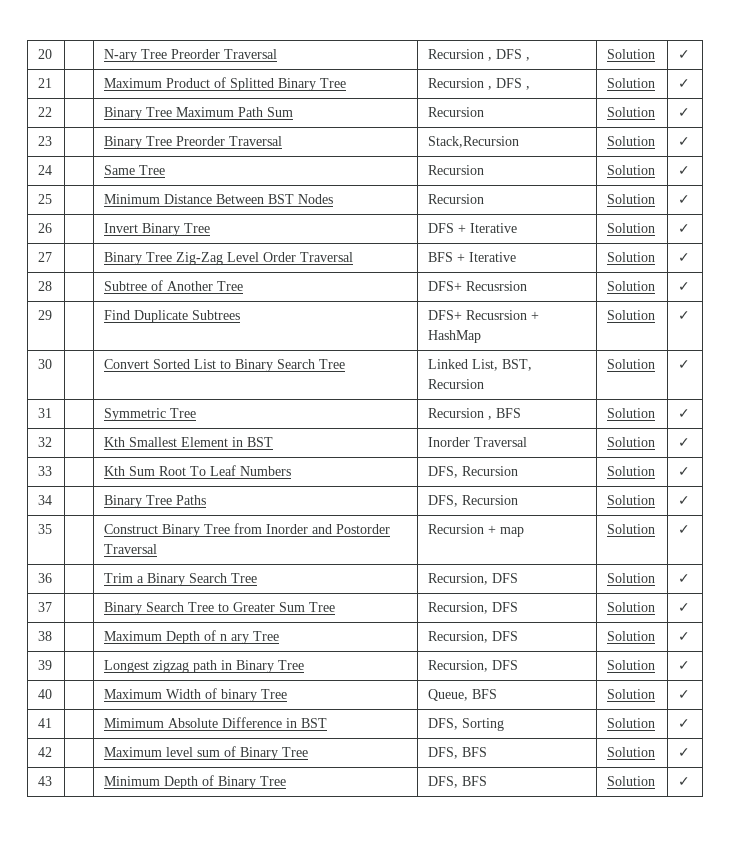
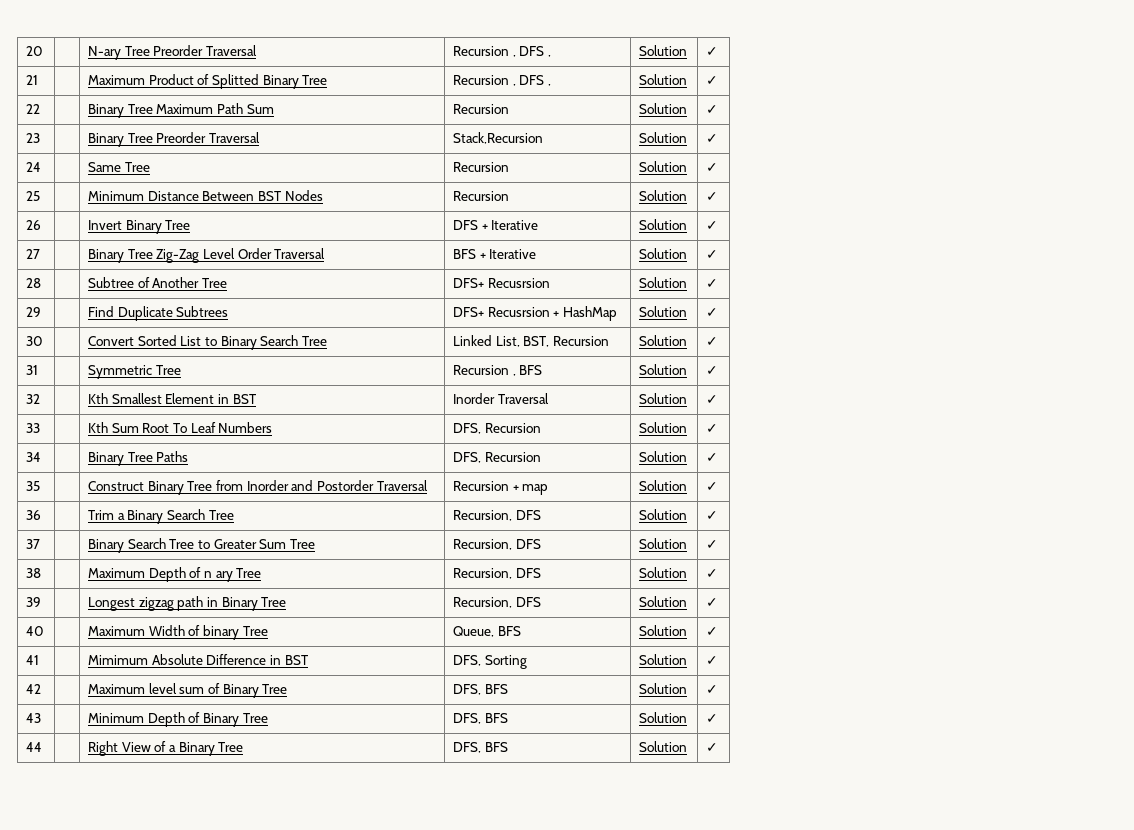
+ 44 | | Right View of a Binary Tree | DFS, BFS | Solution | ✓

